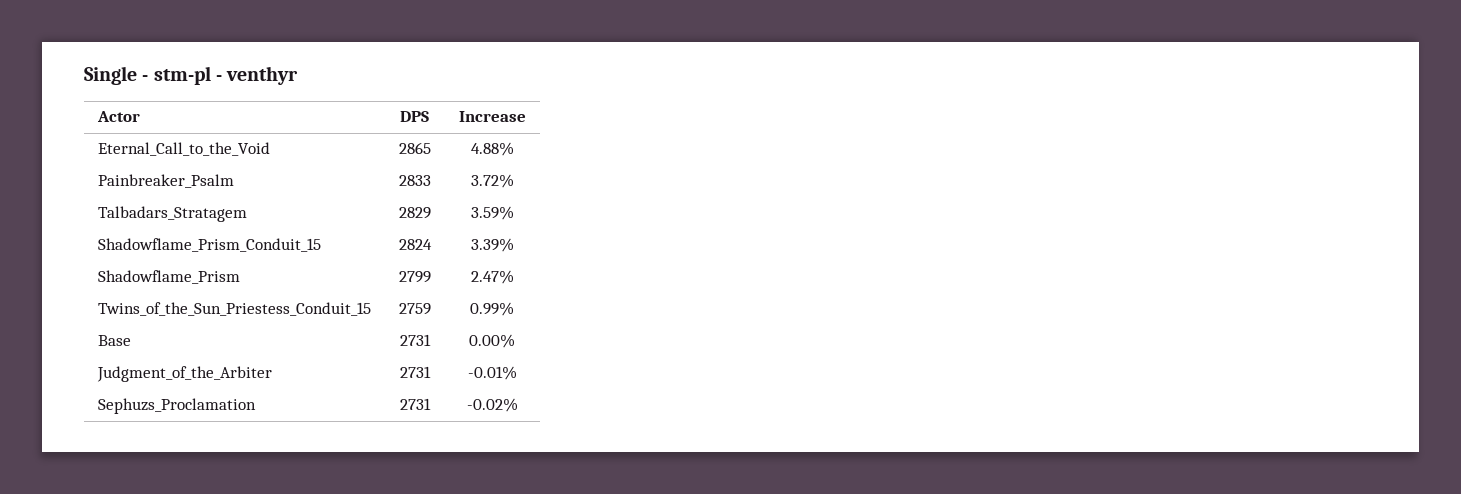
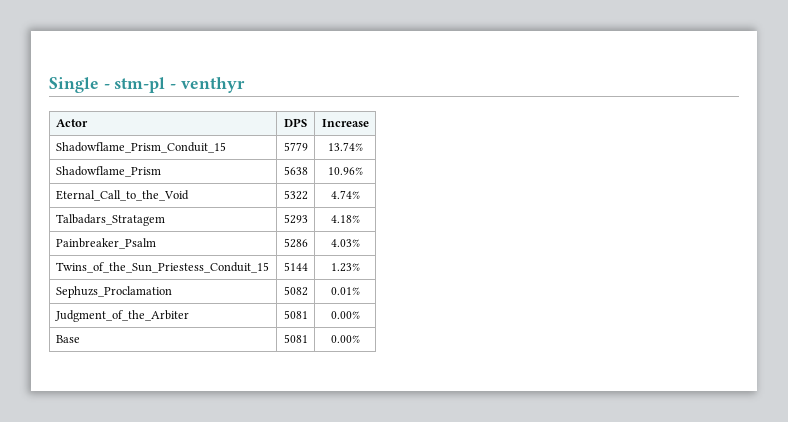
- Eternal_Call_to_the_Void | 2865 | 4.88%
- Painbreaker_Psalm | 2833 | 3.72%
- Talbadars_Stratagem | 2829 | 3.59%
- Shadowflame_Prism_Conduit_15 | 2824 | 3.39%
- Shadowflame_Prism | 2799 | 2.47%
- Twins_of_the_Sun_Priestess_Conduit_15 | 2759 | 0.99%
+ Shadowflame_Prism_Conduit_15 | 5779 | 13.74%
+ Shadowflame_Prism | 5638 | 10.96%
+ Eternal_Call_to_the_Void | 5322 | 4.74%
+ Talbadars_Stratagem | 5293 | 4.18%
+ Painbreaker_Psalm | 5286 | 4.03%
+ Twins_of_the_Sun_Priestess_Conduit_15 | 5144 | 1.23%
+ Sephuzs_Proclamation | 5082 | 0.01%
+ Judgment_of_the_Arbiter | 5081 | 0.00%
- Base | 2731 | 0.00%
- Judgment_of_the_Arbiter | 2731 | -0.01%
- Sephuzs_Proclamation | 2731 | -0.02%
+ Base | 5081 | 0.00%

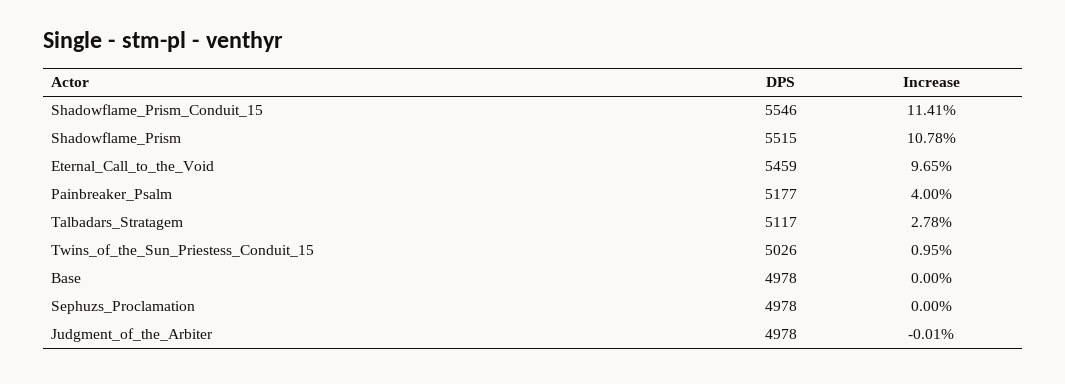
- Shadowflame_Prism_Conduit_15 | 5779 | 13.74%
+ Shadowflame_Prism_Conduit_15 | 5546 | 11.41%
- Shadowflame_Prism | 5638 | 10.96%
+ Shadowflame_Prism | 5515 | 10.78%
- Eternal_Call_to_the_Void | 5322 | 4.74%
- Talbadars_Stratagem | 5293 | 4.18%
- Painbreaker_Psalm | 5286 | 4.03%
- Twins_of_the_Sun_Priestess_Conduit_15 | 5144 | 1.23%
+ Eternal_Call_to_the_Void | 5459 | 9.65%
+ Painbreaker_Psalm | 5177 | 4.00%
+ Talbadars_Stratagem | 5117 | 2.78%
+ Twins_of_the_Sun_Priestess_Conduit_15 | 5026 | 0.95%
+ Base | 4978 | 0.00%
- Sephuzs_Proclamation | 5082 | 0.01%
+ Sephuzs_Proclamation | 4978 | 0.00%
- Judgment_of_the_Arbiter | 5081 | 0.00%
- Base | 5081 | 0.00%
+ Judgment_of_the_Arbiter | 4978 | -0.01%

